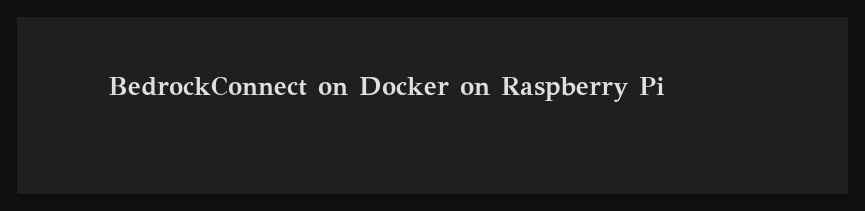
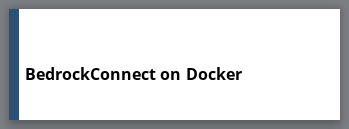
- BedrockConnect on Docker on Raspberry Pi
+ BedrockConnect on Docker

